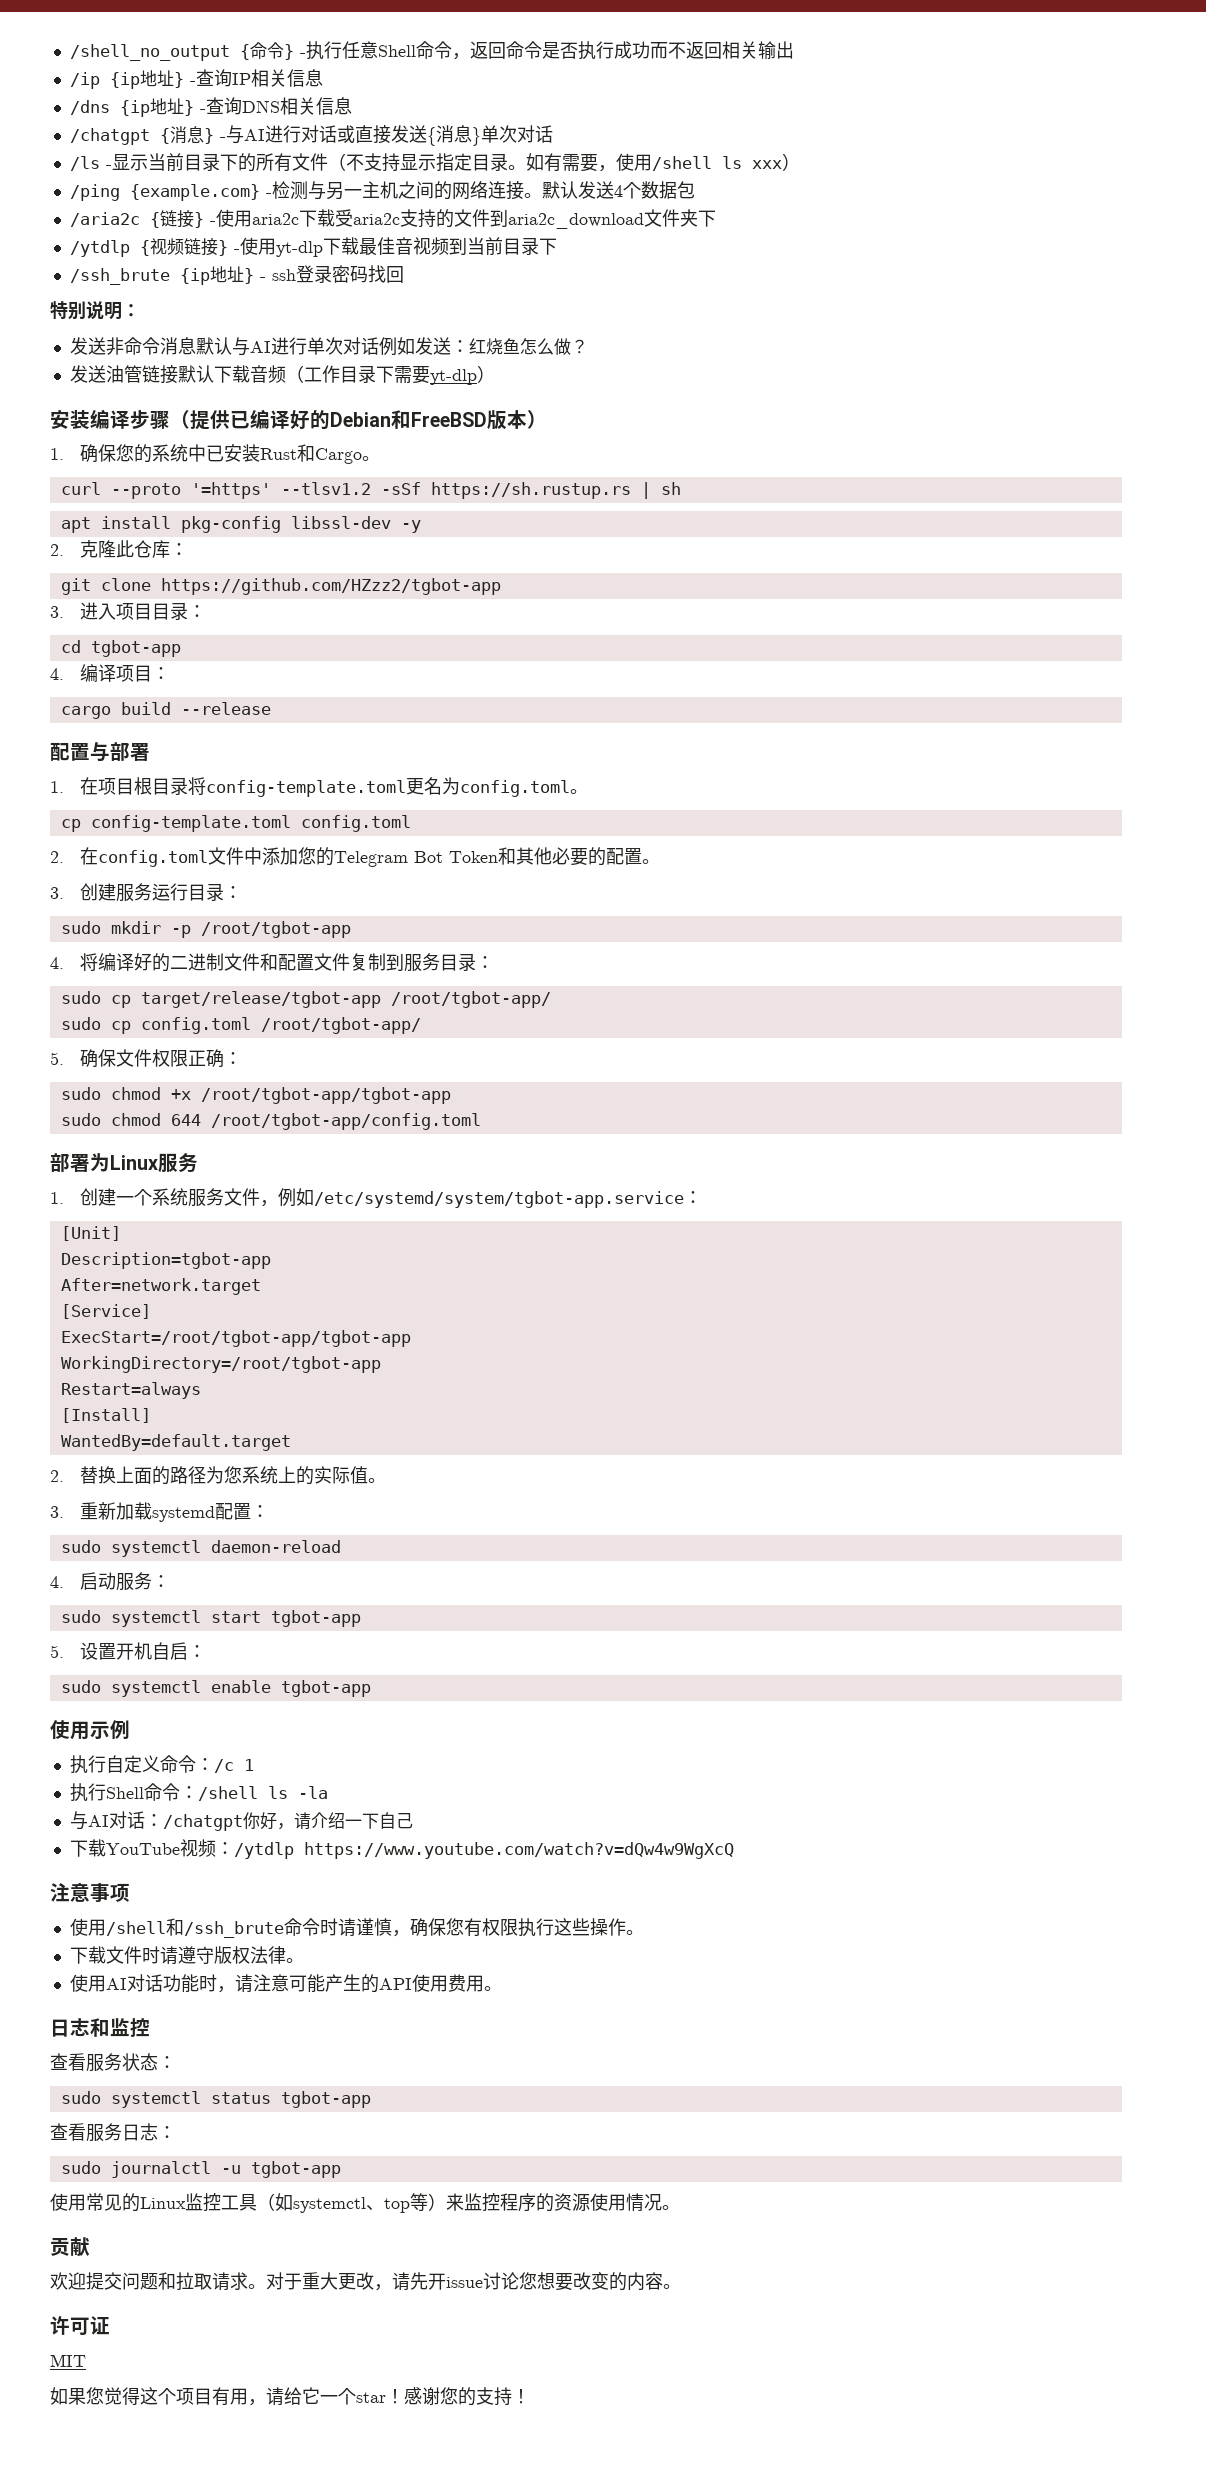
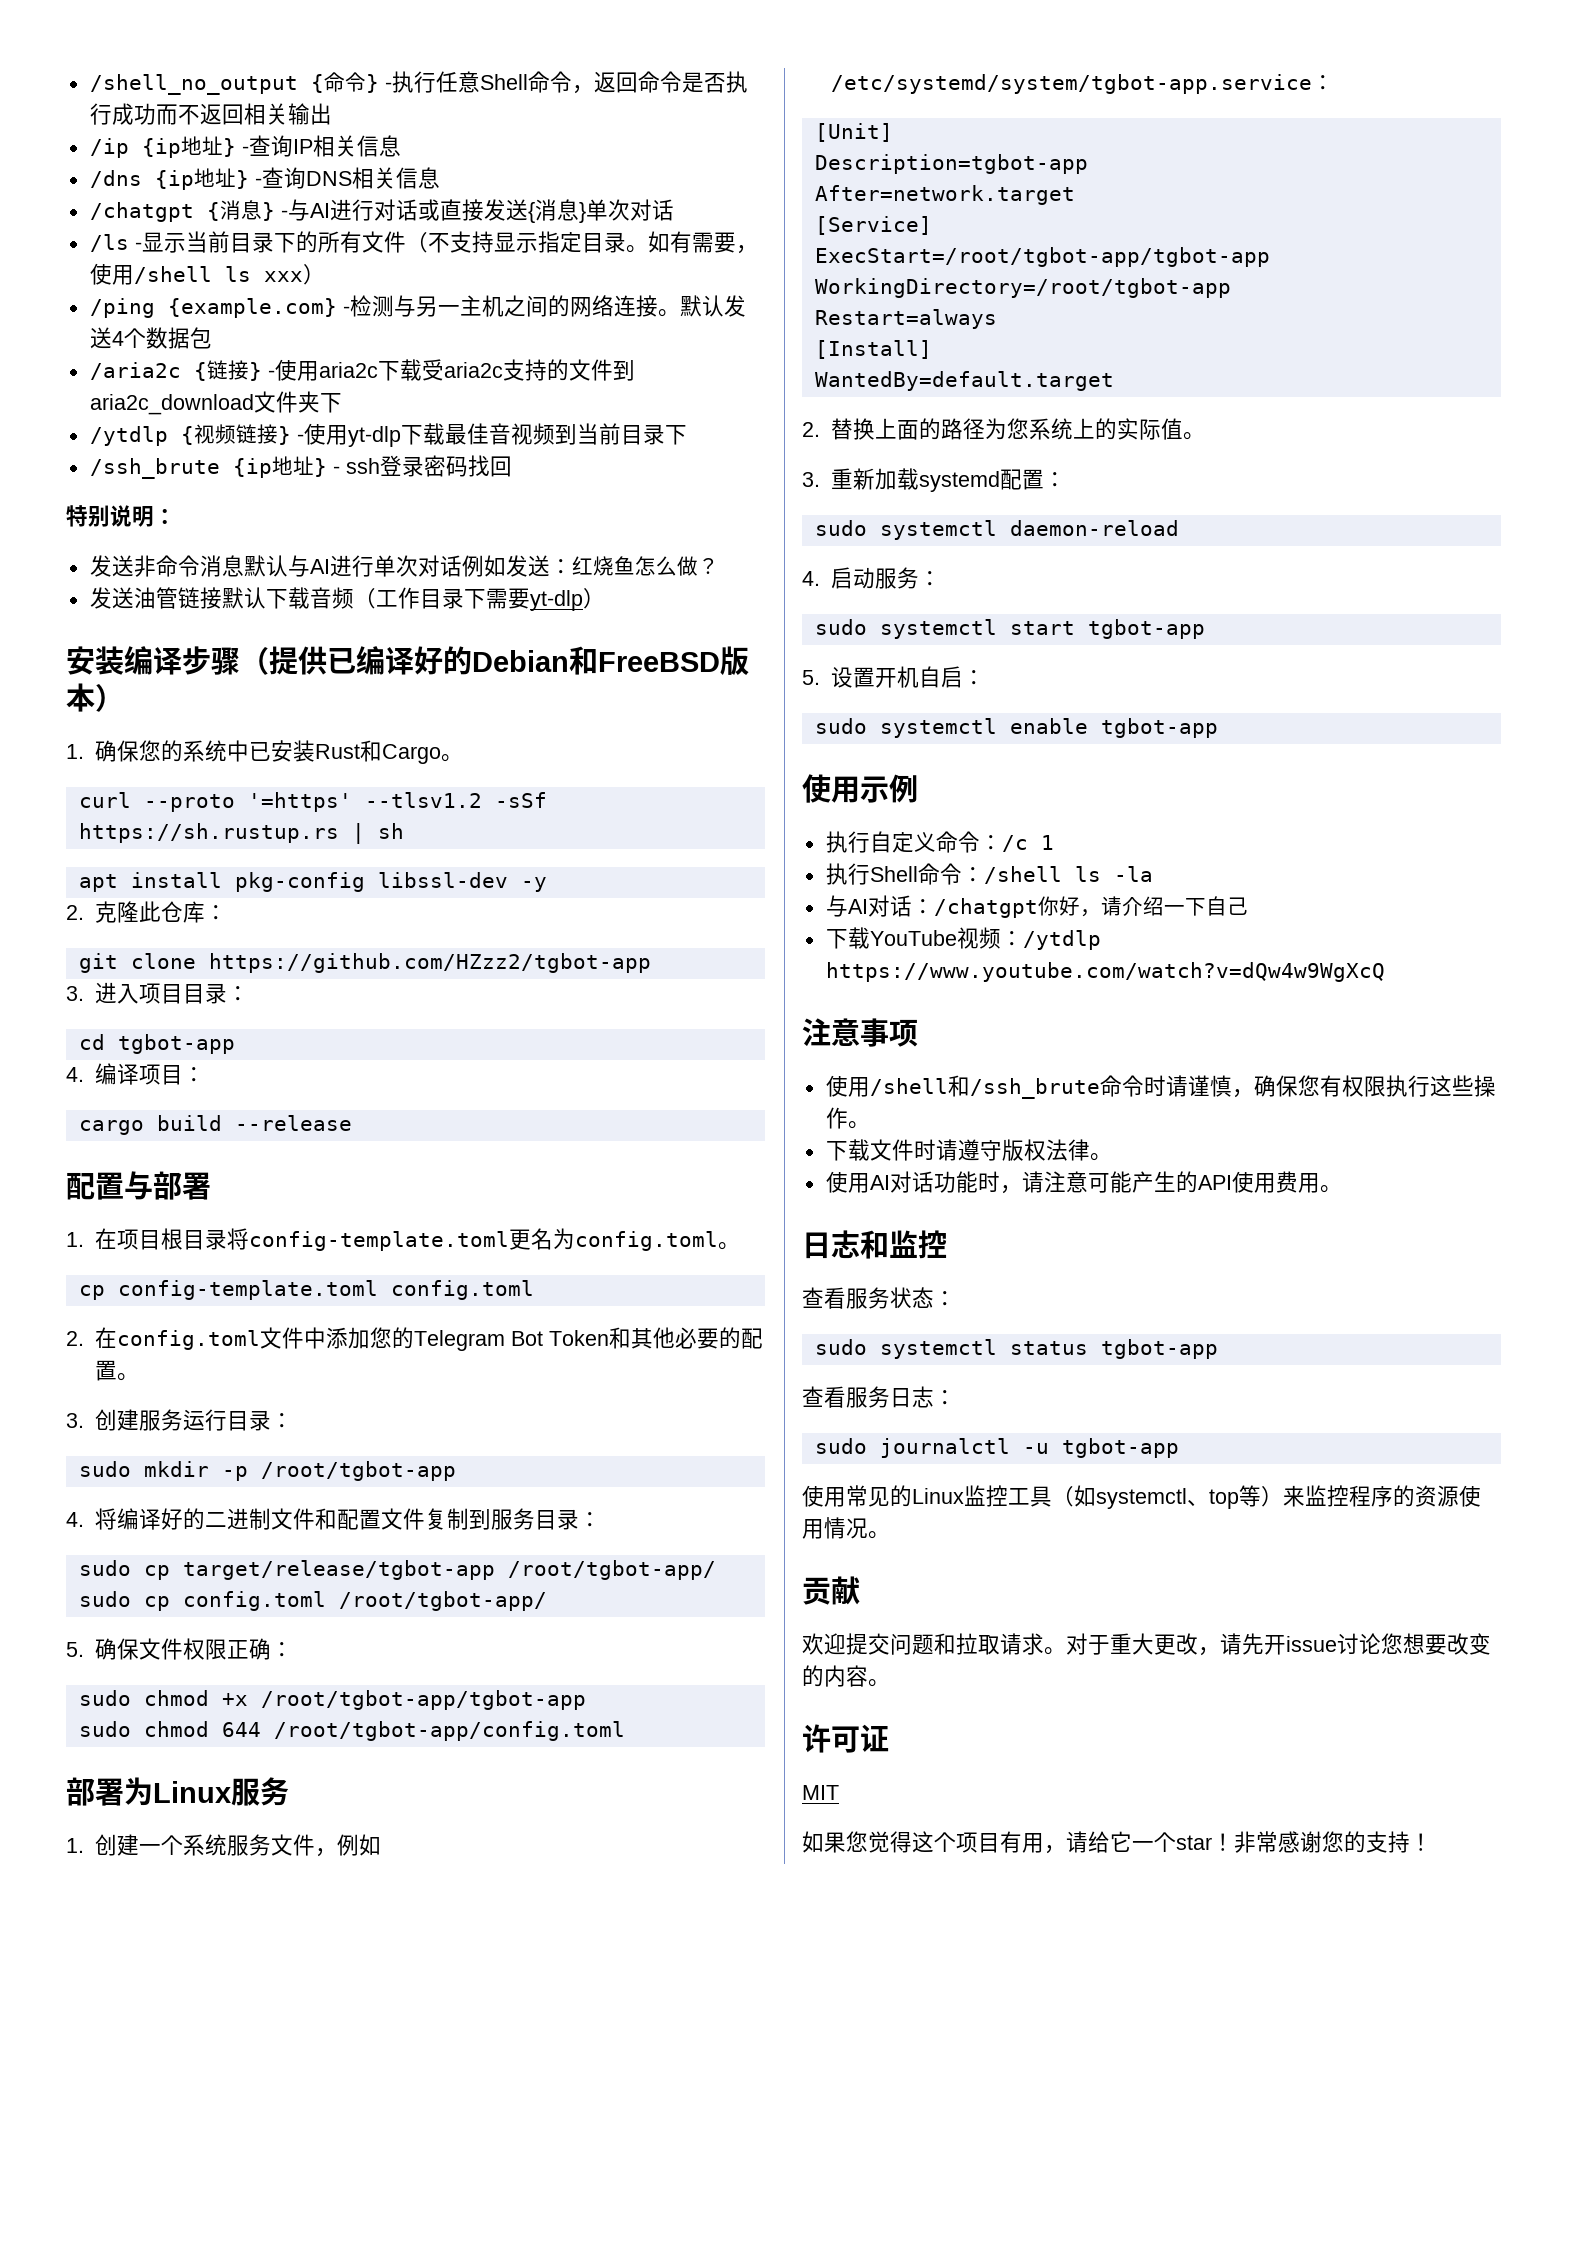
- 感谢您的支持！
+ 非常感谢您的支持！

